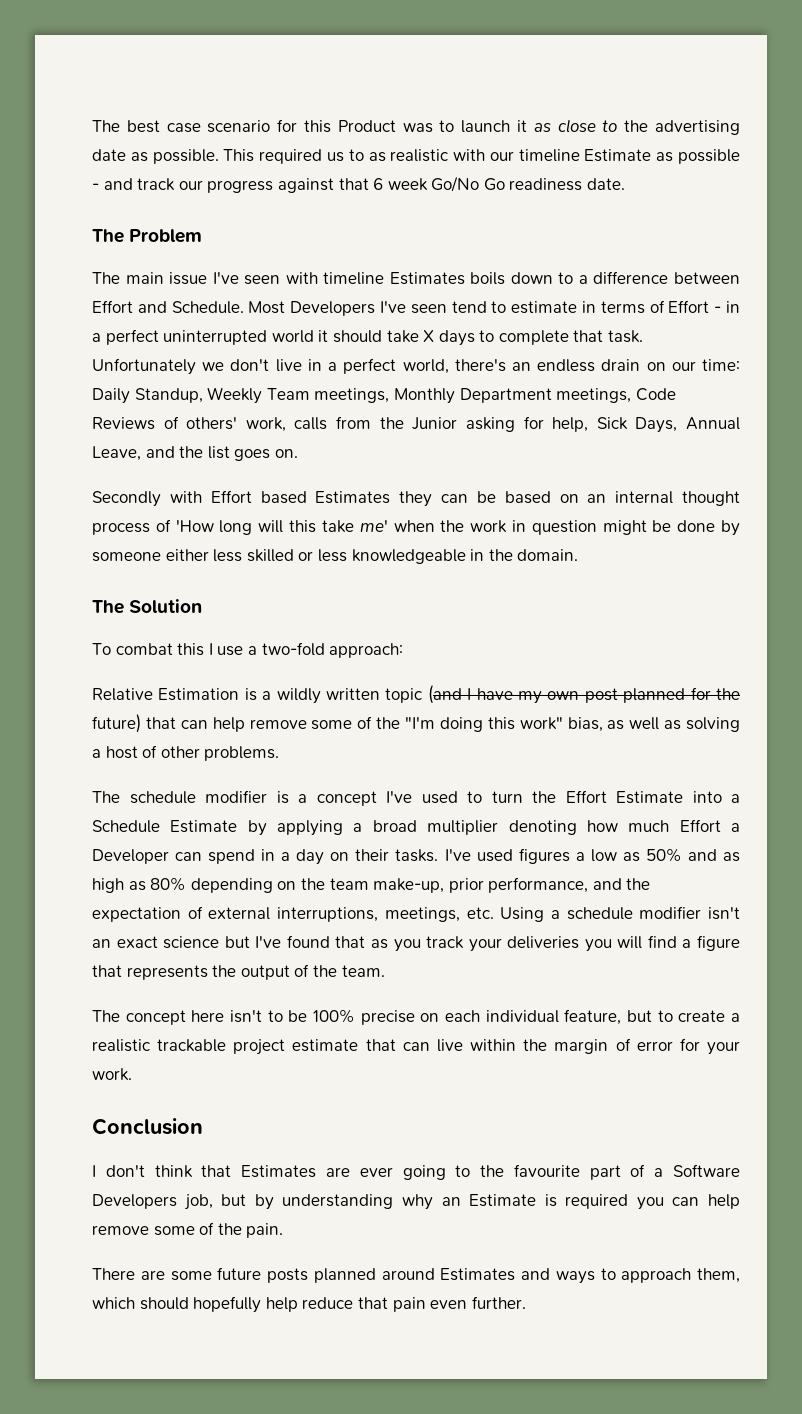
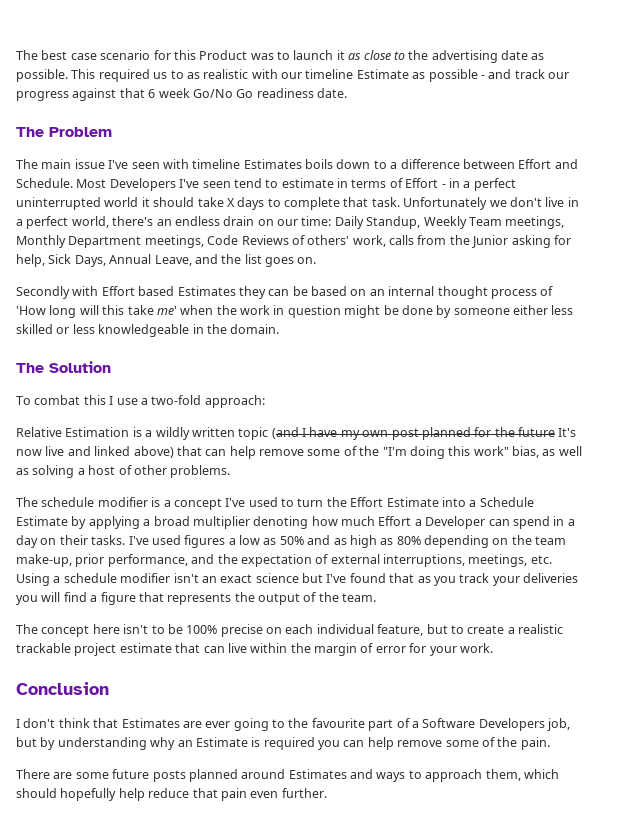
- Relative Estimation is a wildly written topic (and I have my own post planned for the future) that can help remove some of the "I'm doing this work" bias, as well as solving a host of other problems.
+ Relative Estimation is a wildly written topic (and I have my own post planned for the future It's now live and linked above) that can help remove some of the "I'm doing this work" bias, as well as solving a host of other problems.

